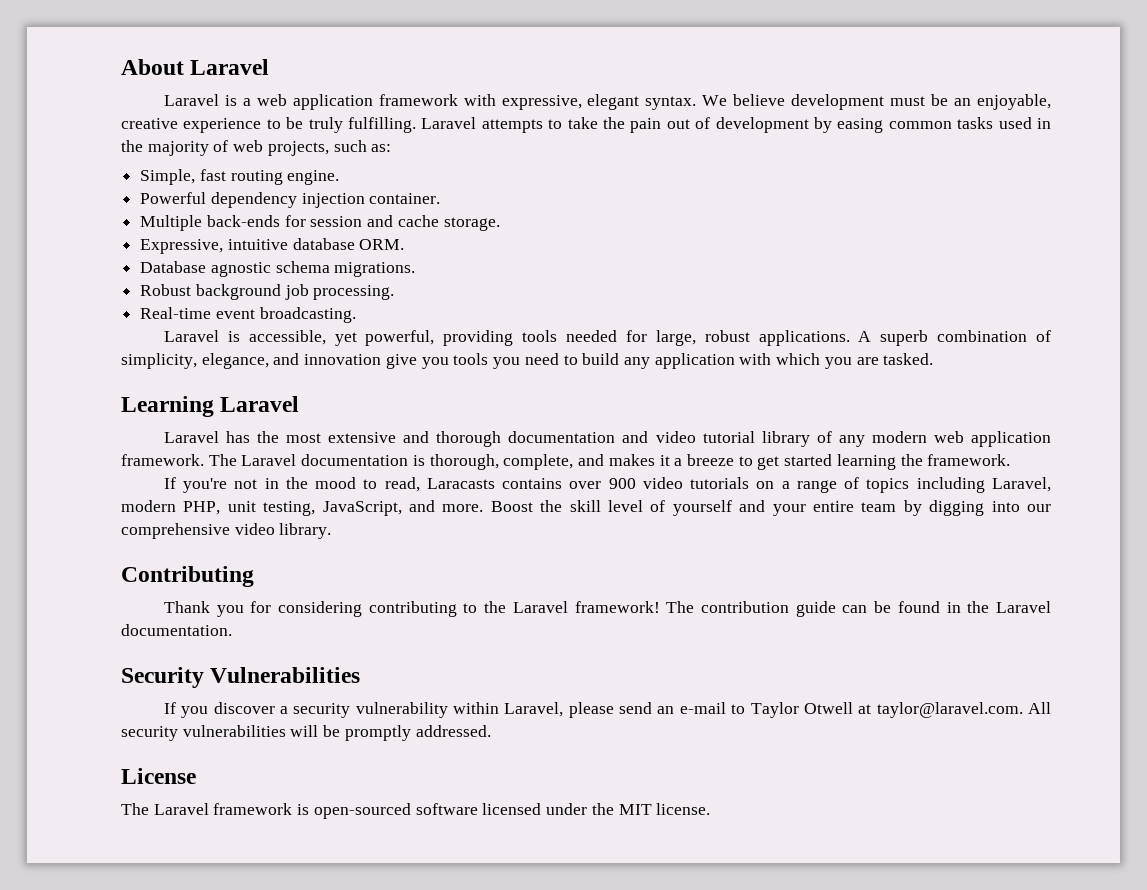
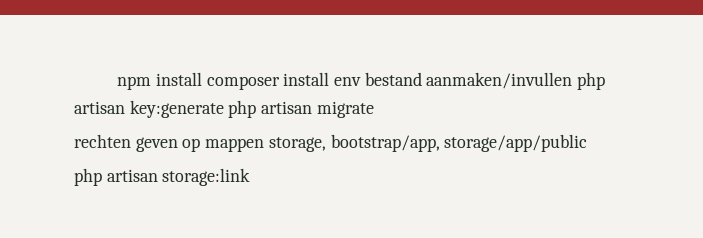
- About Laravel
- Laravel is a web application framework with expressive, elegant syntax. We believe development must be an enjoyable, creative experience to be truly fulfilling. Laravel attempts to take the pain out of development by easing common tasks used in the majority of web projects, such as:
- Simple, fast routing engine.
- Powerful dependency injection container.
- Multiple back-ends for session and cache storage.
- Expressive, intuitive database ORM.
- Database agnostic schema migrations.
- Robust background job processing.
- Real-time event broadcasting.
- Laravel is accessible, yet powerful, providing tools needed for large, robust applications. A superb combination of simplicity, elegance, and innovation give you tools you need to build any application with which you are tasked.
- Learning Laravel
- Laravel has the most extensive and thorough documentation and video tutorial library of any modern web application framework. The Laravel documentation is thorough, complete, and makes it a breeze to get started learning the framework.
- If you're not in the mood to read, Laracasts contains over 900 video tutorials on a range of topics including Laravel, modern PHP, unit testing, JavaScript, and more. Boost the skill level of yourself and your entire team by digging into our comprehensive video library.
- Contributing
- Thank you for considering contributing to the Laravel framework! The contribution guide can be found in the Laravel documentation.
- Security Vulnerabilities
- If you discover a security vulnerability within Laravel, please send an e-mail to Taylor Otwell at taylor@laravel.com. All security vulnerabilities will be promptly addressed.
- License
- The Laravel framework is open-sourced software licensed under the MIT license.
+ npm install composer install env bestand aanmaken/invullen php artisan key:generate php artisan migrate
+ rechten geven op mappen storage, bootstrap/app, storage/app/public
+ php artisan storage:link

